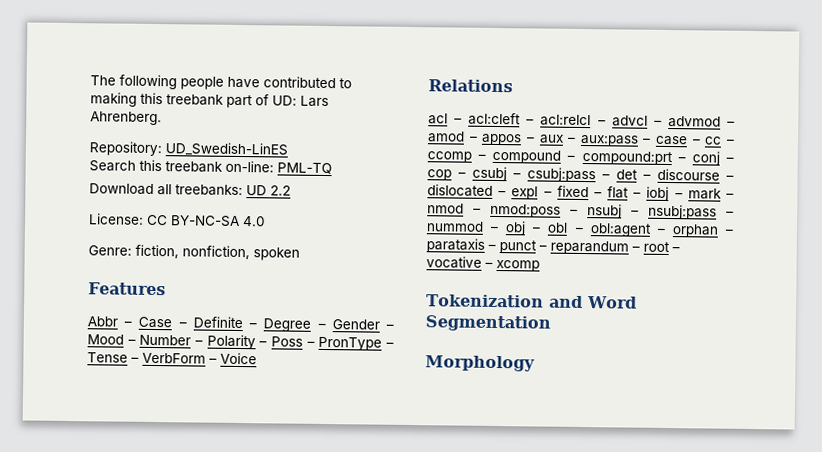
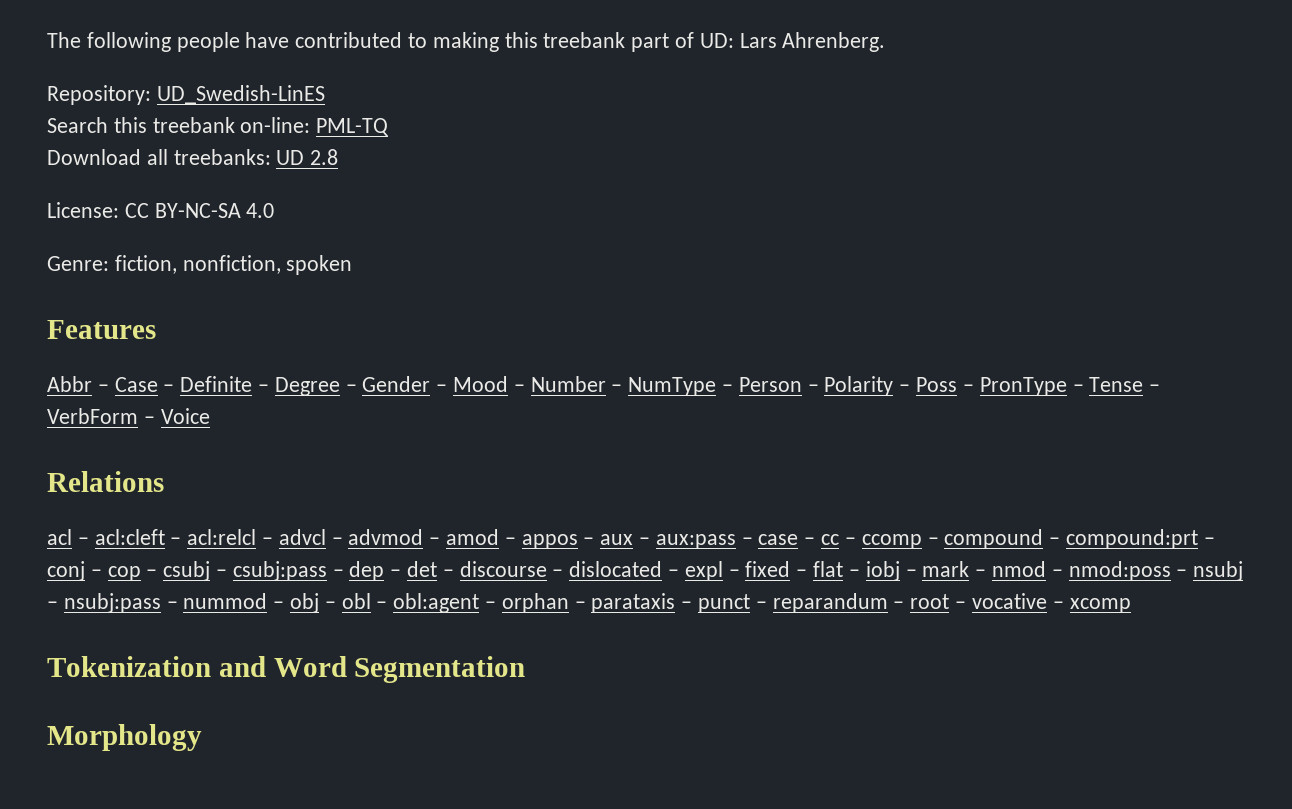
- Download all treebanks: UD 2.2
+ Download all treebanks: UD 2.8
- Abbr – Case – Definite – Degree – Gender – Mood – Number – Polarity – Poss – PronType – Tense – VerbForm – Voice
+ Abbr – Case – Definite – Degree – Gender – Mood – Number – NumType – Person – Polarity – Poss – PronType – Tense – VerbForm – Voice
- acl – acl:cleft – acl:relcl – advcl – advmod – amod – appos – aux – aux:pass – case – cc – ccomp – compound – compound:prt – conj – cop – csubj – csubj:pass – det – discourse – dislocated – expl – fixed – flat – iobj – mark – nmod – nmod:poss – nsubj – nsubj:pass – nummod – obj – obl – obl:agent – orphan – parataxis – punct – reparandum – root – vocative – xcomp
+ acl – acl:cleft – acl:relcl – advcl – advmod – amod – appos – aux – aux:pass – case – cc – ccomp – compound – compound:prt – conj – cop – csubj – csubj:pass – dep – det – discourse – dislocated – expl – fixed – flat – iobj – mark – nmod – nmod:poss – nsubj – nsubj:pass – nummod – obj – obl – obl:agent – orphan – parataxis – punct – reparandum – root – vocative – xcomp

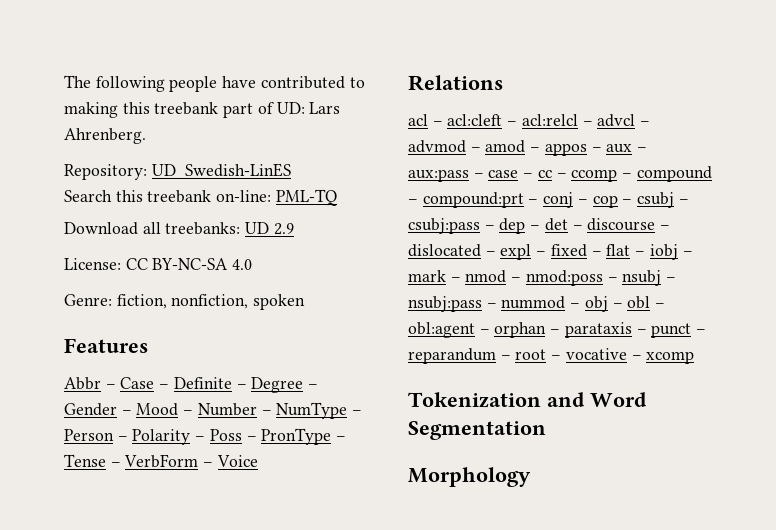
- Download all treebanks: UD 2.8
+ Download all treebanks: UD 2.9

